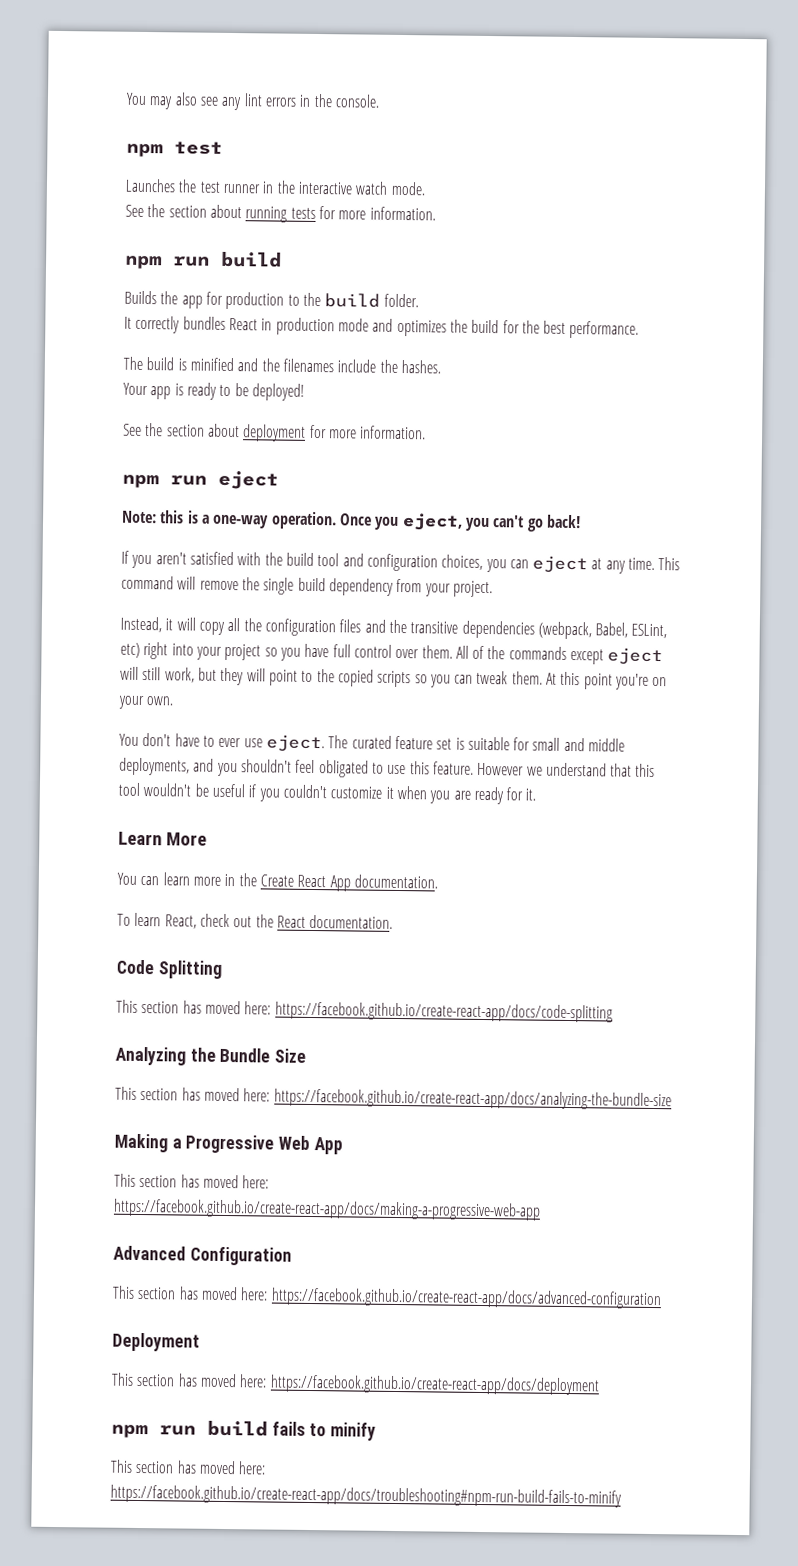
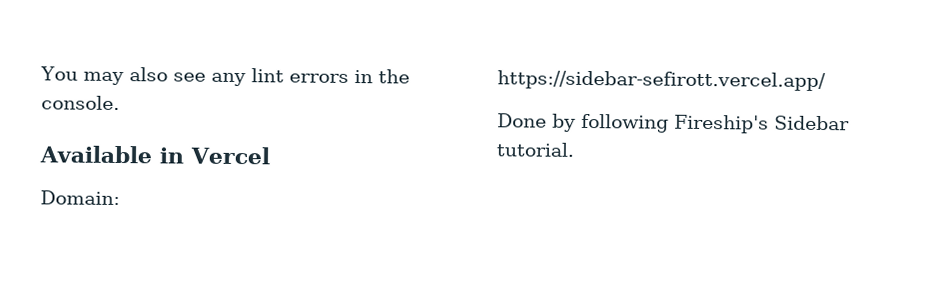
- npm test
- Launches the test runner in the interactive watch mode.
- See the section about running tests for more information.
- npm run build
- Builds the app for production to the build folder.
- It correctly bundles React in production mode and optimizes the build for the best performance.
- The build is minified and the filenames include the hashes.
- Your app is ready to be deployed!
- See the section about deployment for more information.
- npm run eject
- Note: this is a one-way operation. Once you eject, you can't go back!
- If you aren't satisfied with the build tool and configuration choices, you can eject at any time. This command will remove the single build dependency from your project.
- Instead, it will copy all the configuration files and the transitive dependencies (webpack, Babel, ESLint, etc) right into your project so you have full control over them. All of the commands except eject will still work, but they will point to the copied scripts so you can tweak them. At this point you're on your own.
- You don't have to ever use eject. The curated feature set is suitable for small and middle deployments, and you shouldn't feel obligated to use this feature. However we understand that this tool wouldn't be useful if you couldn't customize it when you are ready for it.
- Learn More
- You can learn more in the Create React App documentation.
- To learn React, check out the React documentation.
- Code Splitting
- This section has moved here: https://facebook.github.io/create-react-app/docs/code-splitting
- Analyzing the Bundle Size
- This section has moved here: https://facebook.github.io/create-react-app/docs/analyzing-the-bundle-size
- Making a Progressive Web App
- This section has moved here: https://facebook.github.io/create-react-app/docs/making-a-progressive-web-app
- Advanced Configuration
- This section has moved here: https://facebook.github.io/create-react-app/docs/advanced-configuration
- Deployment
- This section has moved here: https://facebook.github.io/create-react-app/docs/deployment
- npm run build fails to minify
- This section has moved here: https://facebook.github.io/create-react-app/docs/troubleshooting#npm-run-build-fails-to-minify
+ Available in Vercel
+ Domain: https://sidebar-sefirott.vercel.app/
+ Done by following Fireship's Sidebar tutorial.

